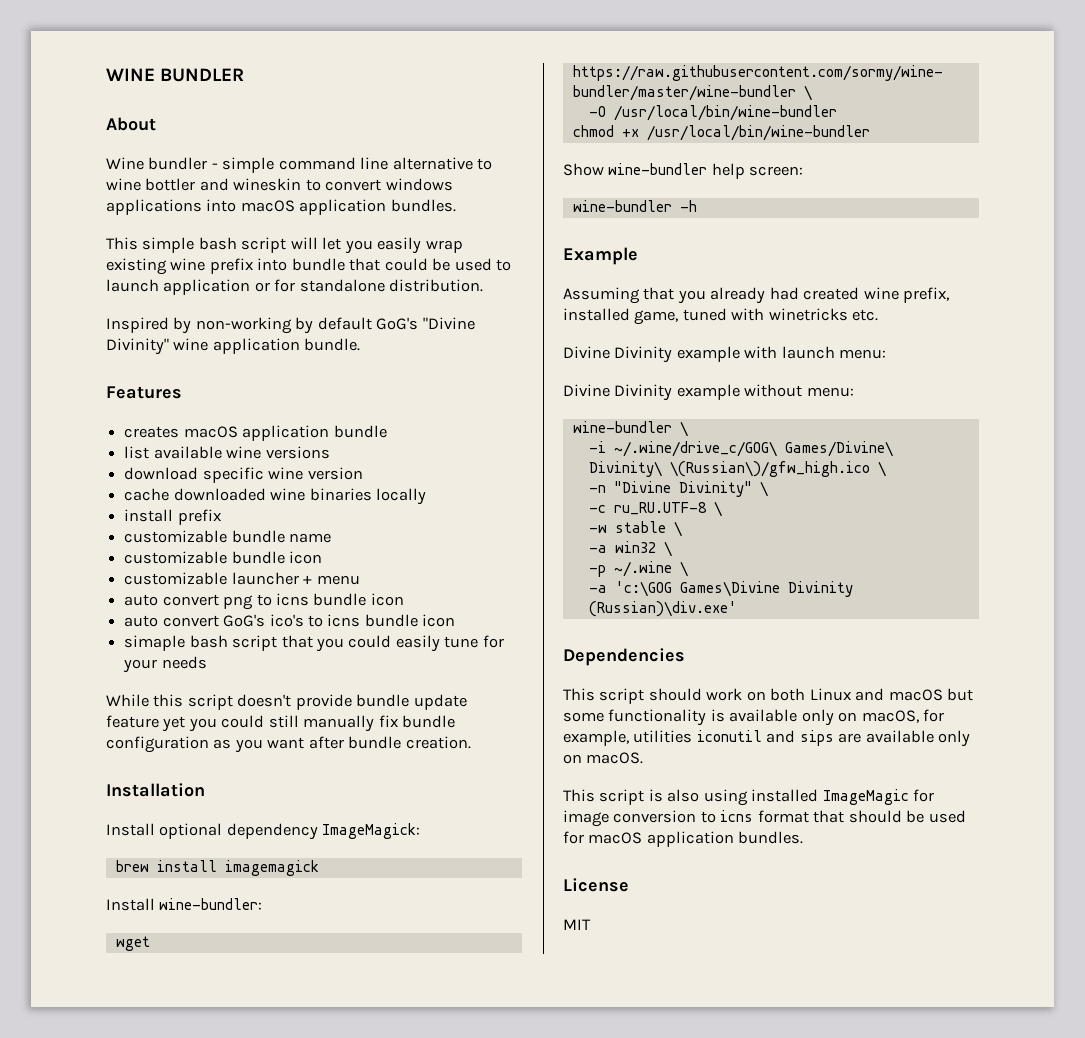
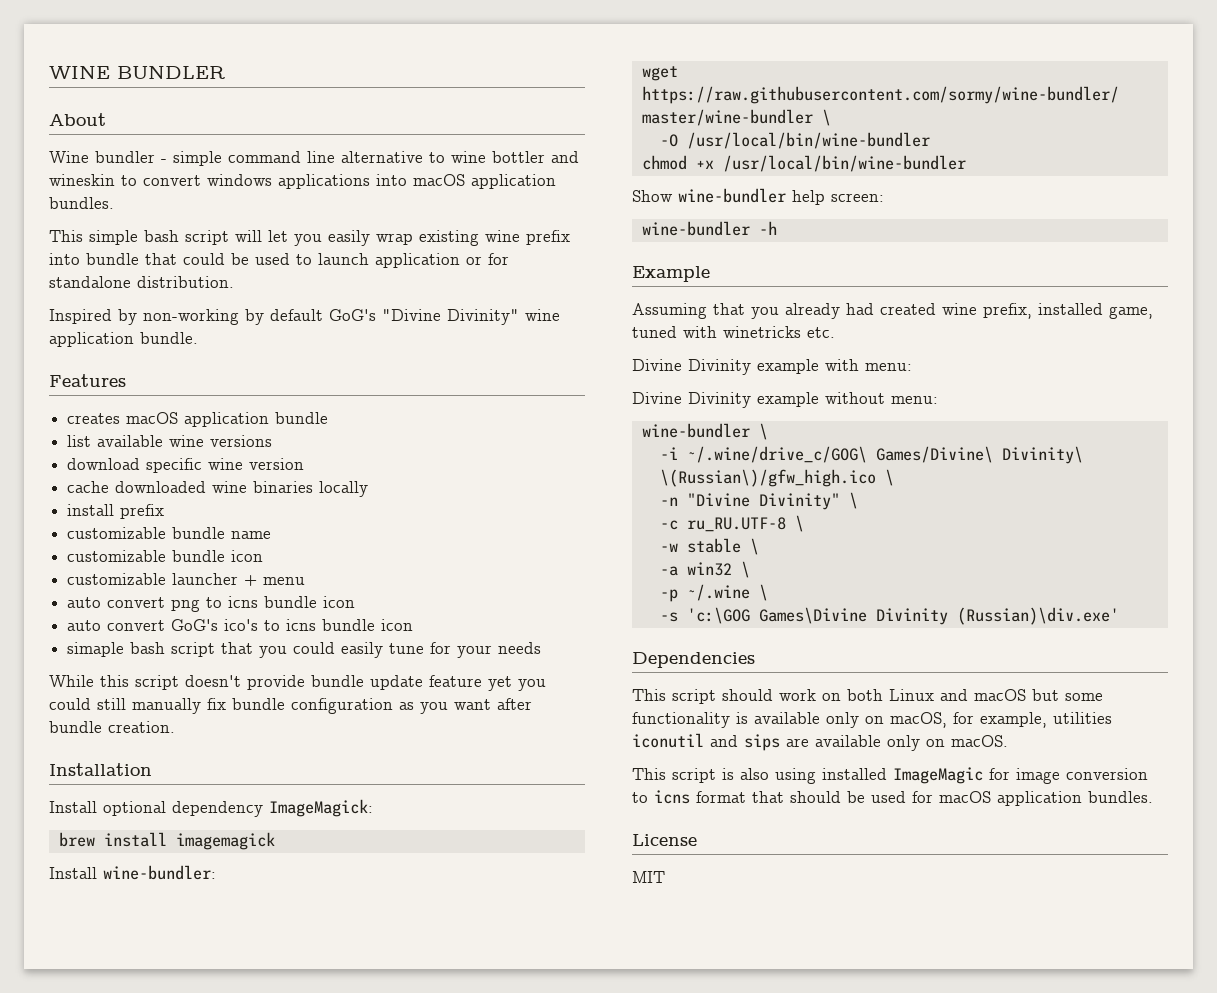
- Divine Divinity example with launch menu:
+ Divine Divinity example with menu:
- -a 'c:\GOG Games\Divine Divinity (Russian)\div.exe'
+ -s 'c:\GOG Games\Divine Divinity (Russian)\div.exe'

